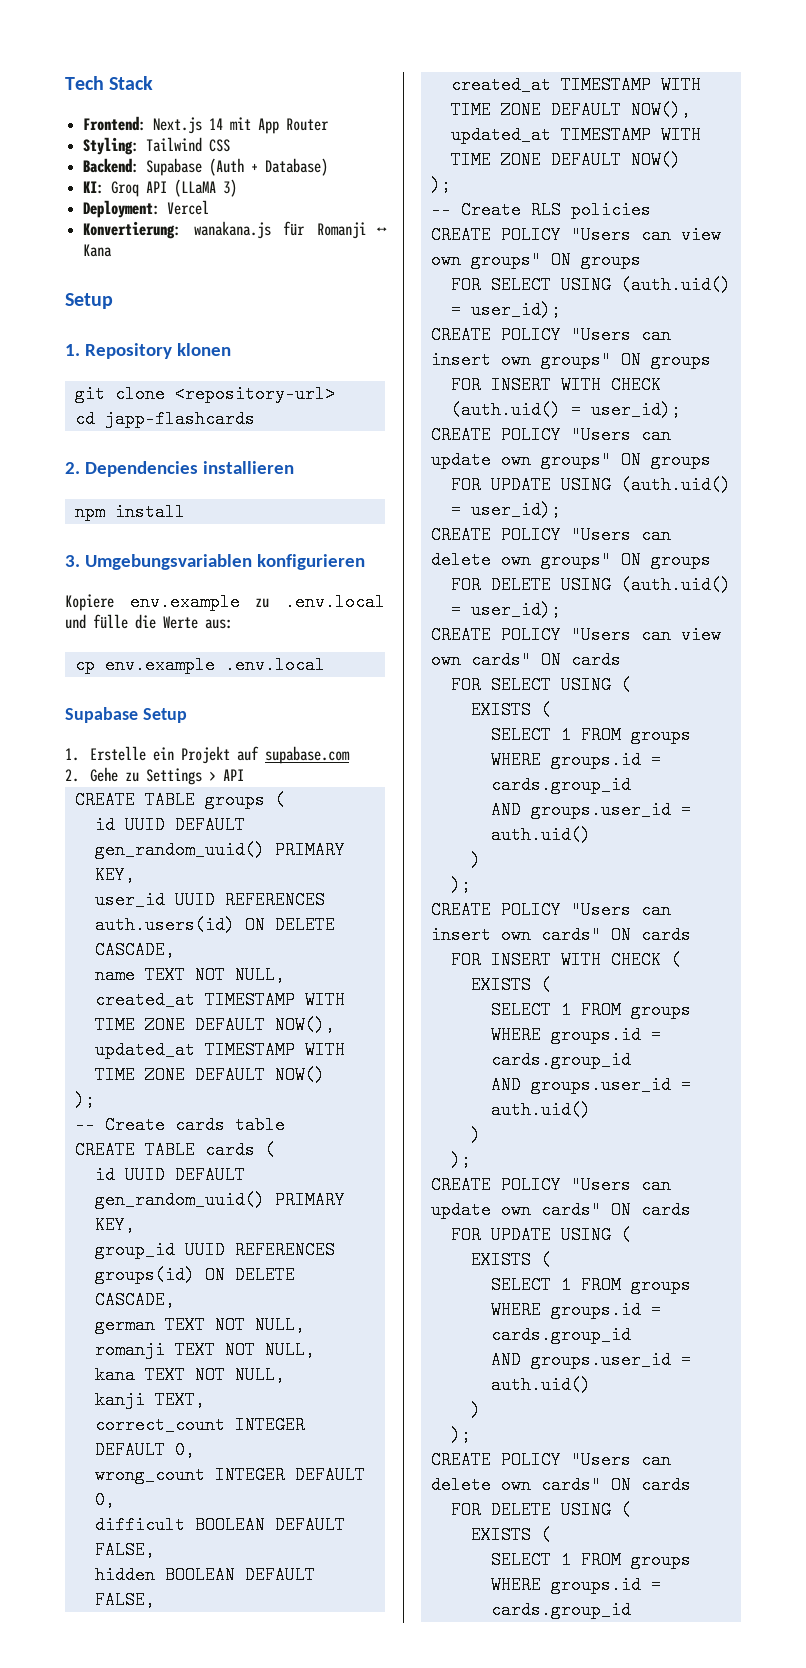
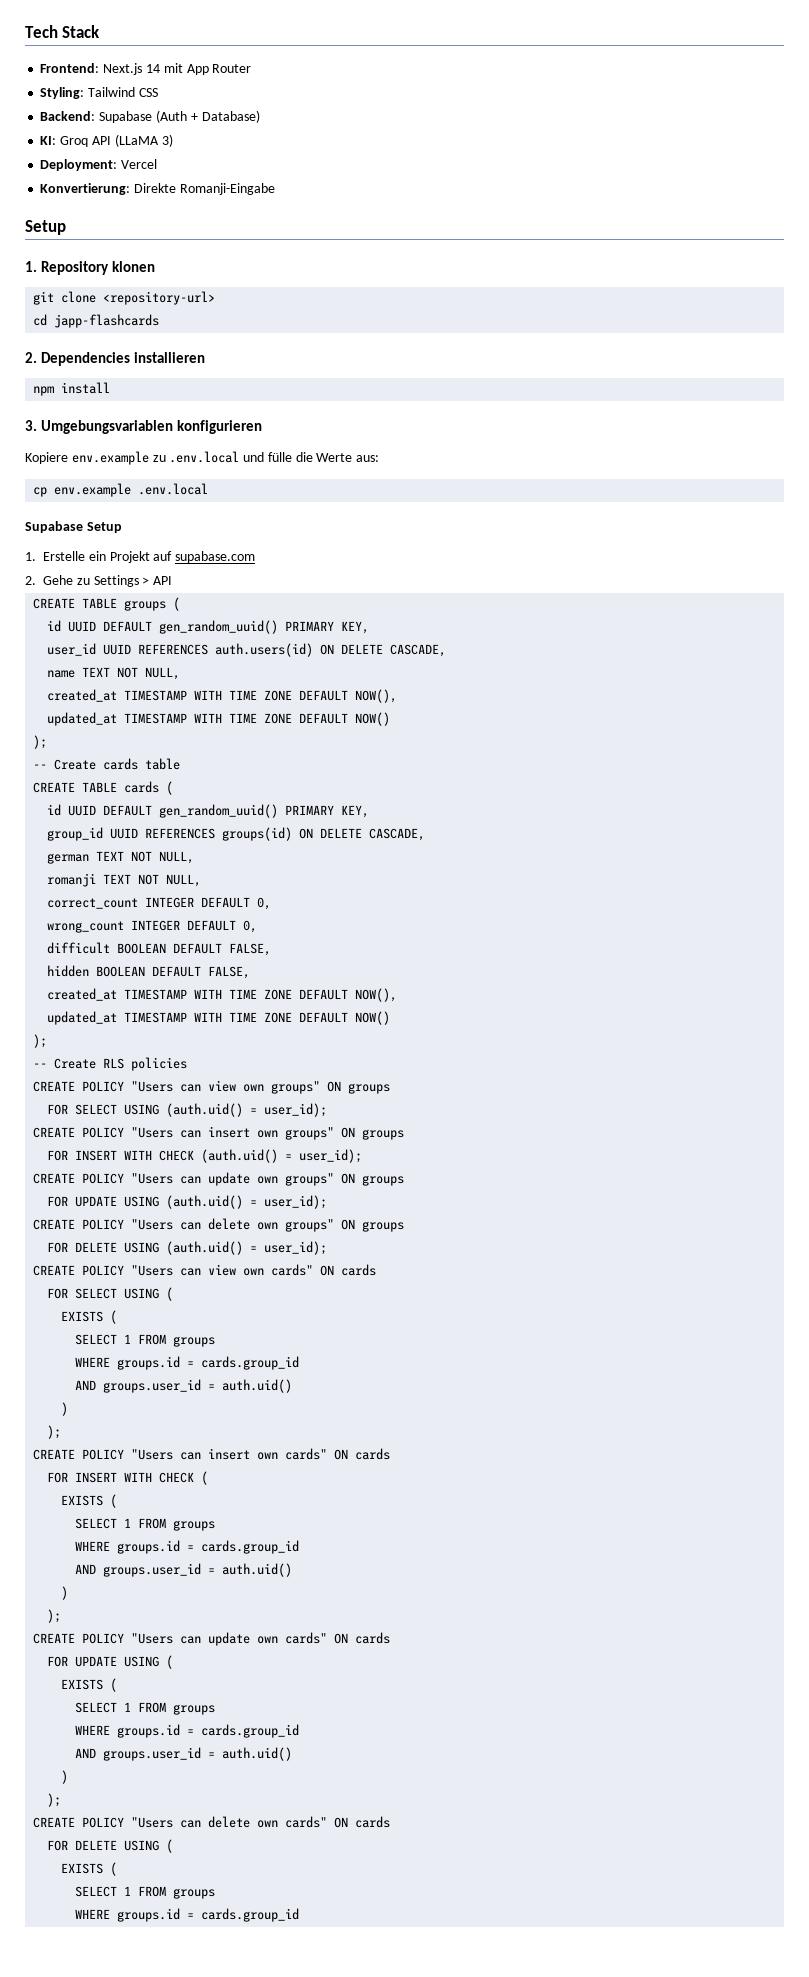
- Konvertierung: wanakana.js für Romanji ↔ Kana
+ Konvertierung: Direkte Romanji-Eingabe
- kana TEXT NOT NULL,
- kanji TEXT,

